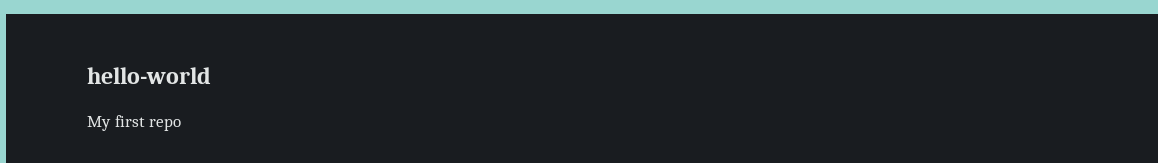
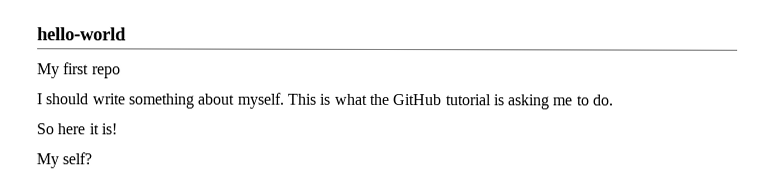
+ I should write something about myself. This is what the GitHub tutorial is asking me to do.
+ So here it is!
+ My self?

